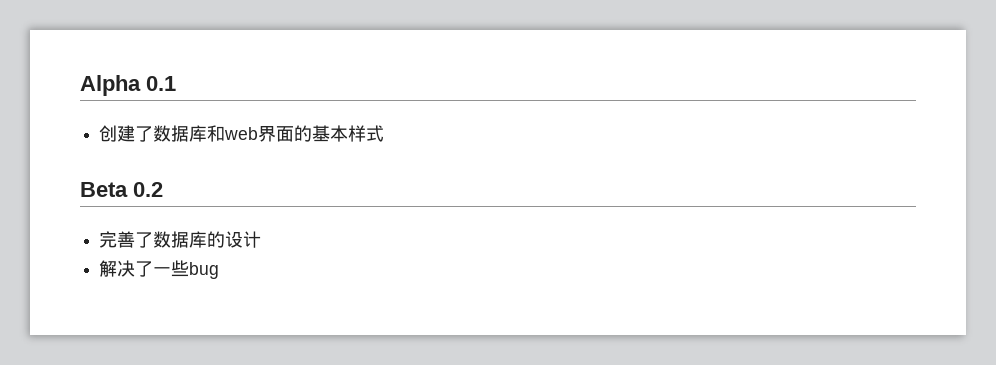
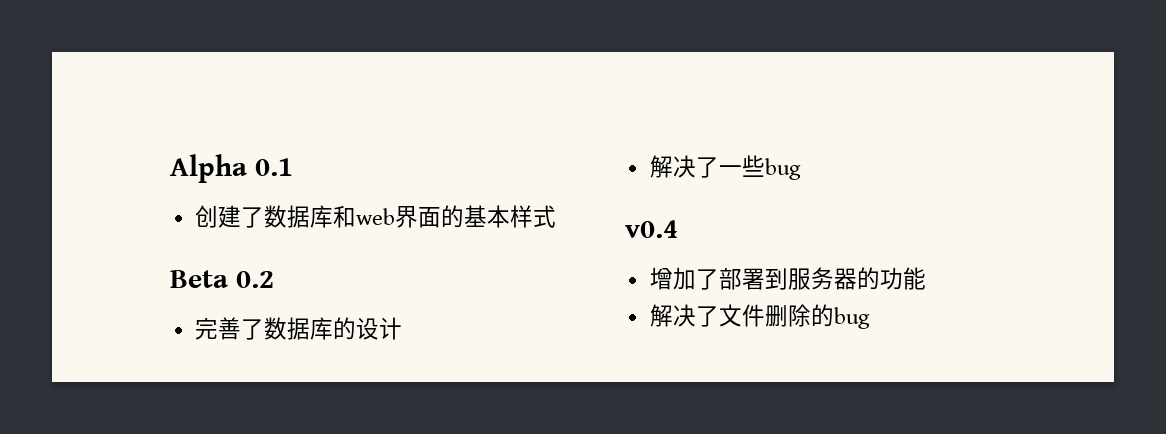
+ v0.4
+ 增加了部署到服务器的功能
+ 解决了文件删除的bug

